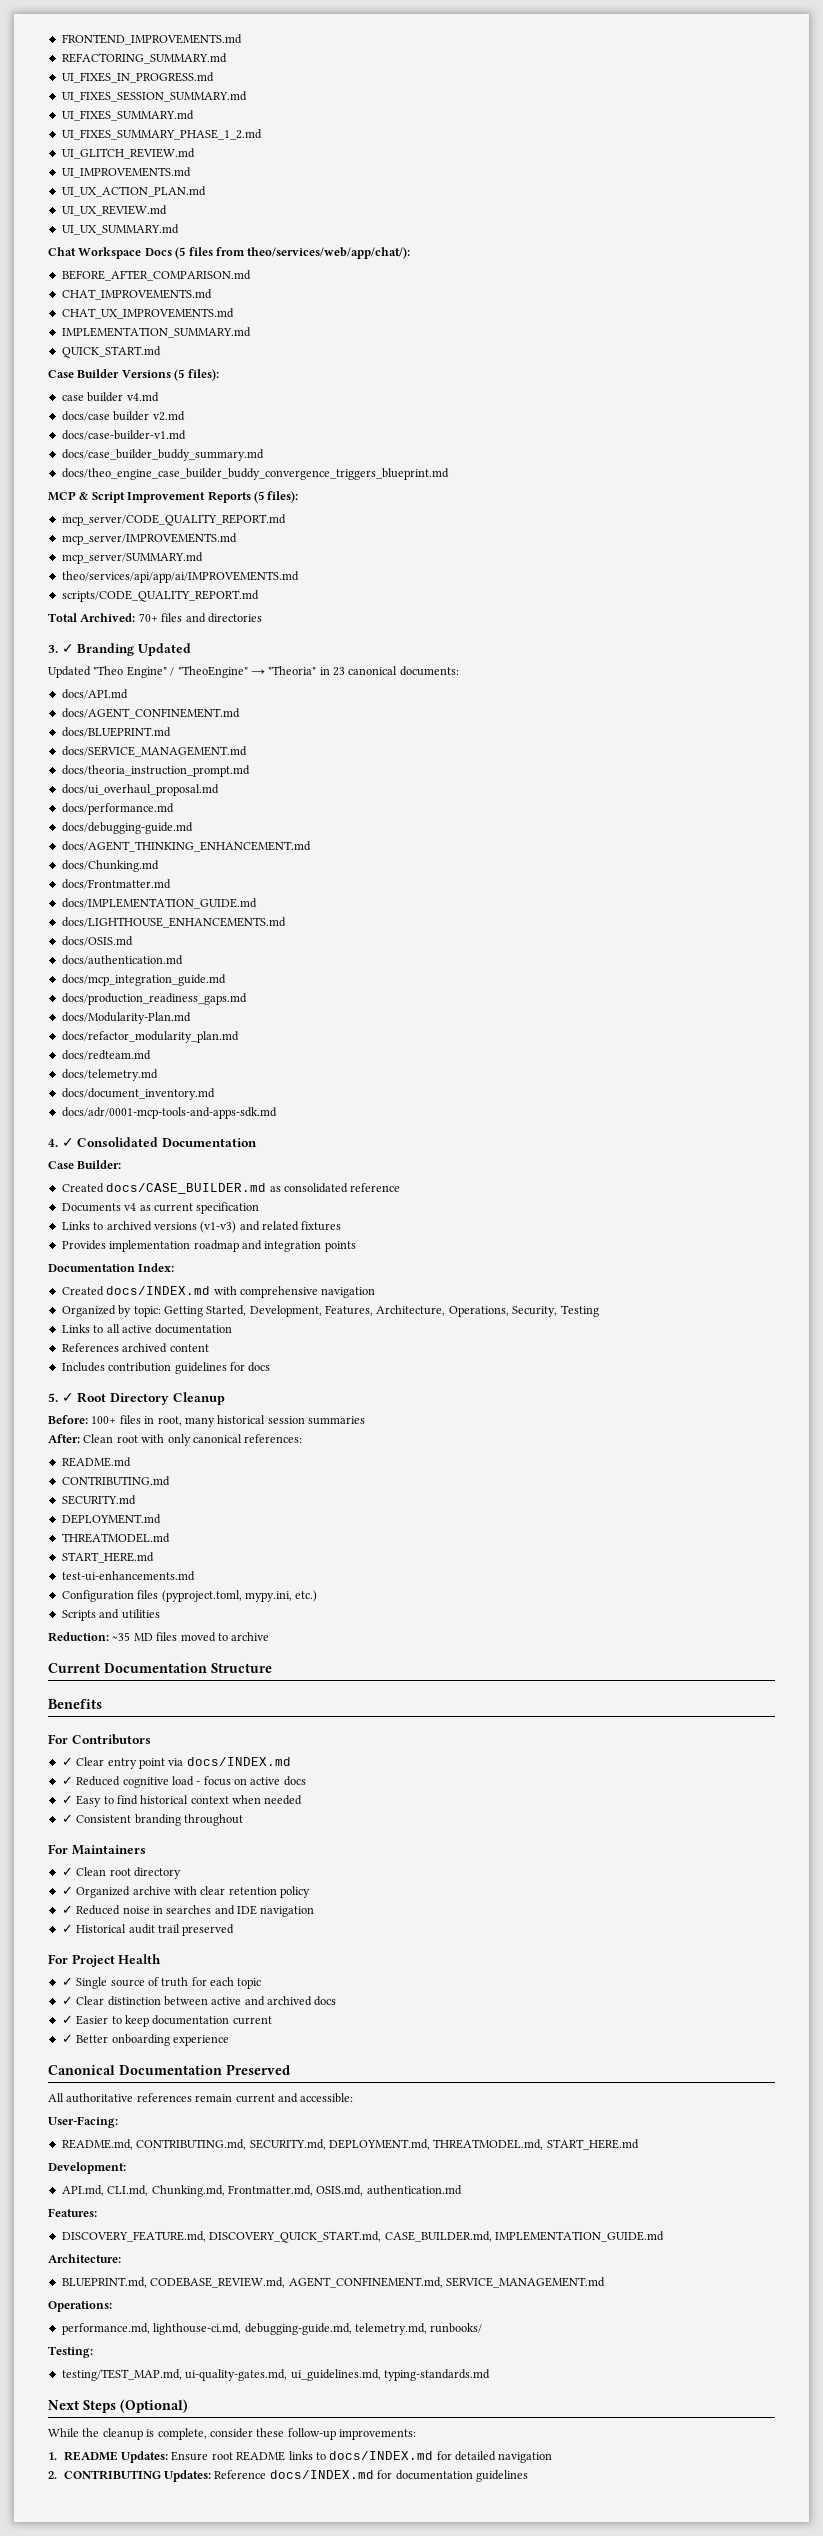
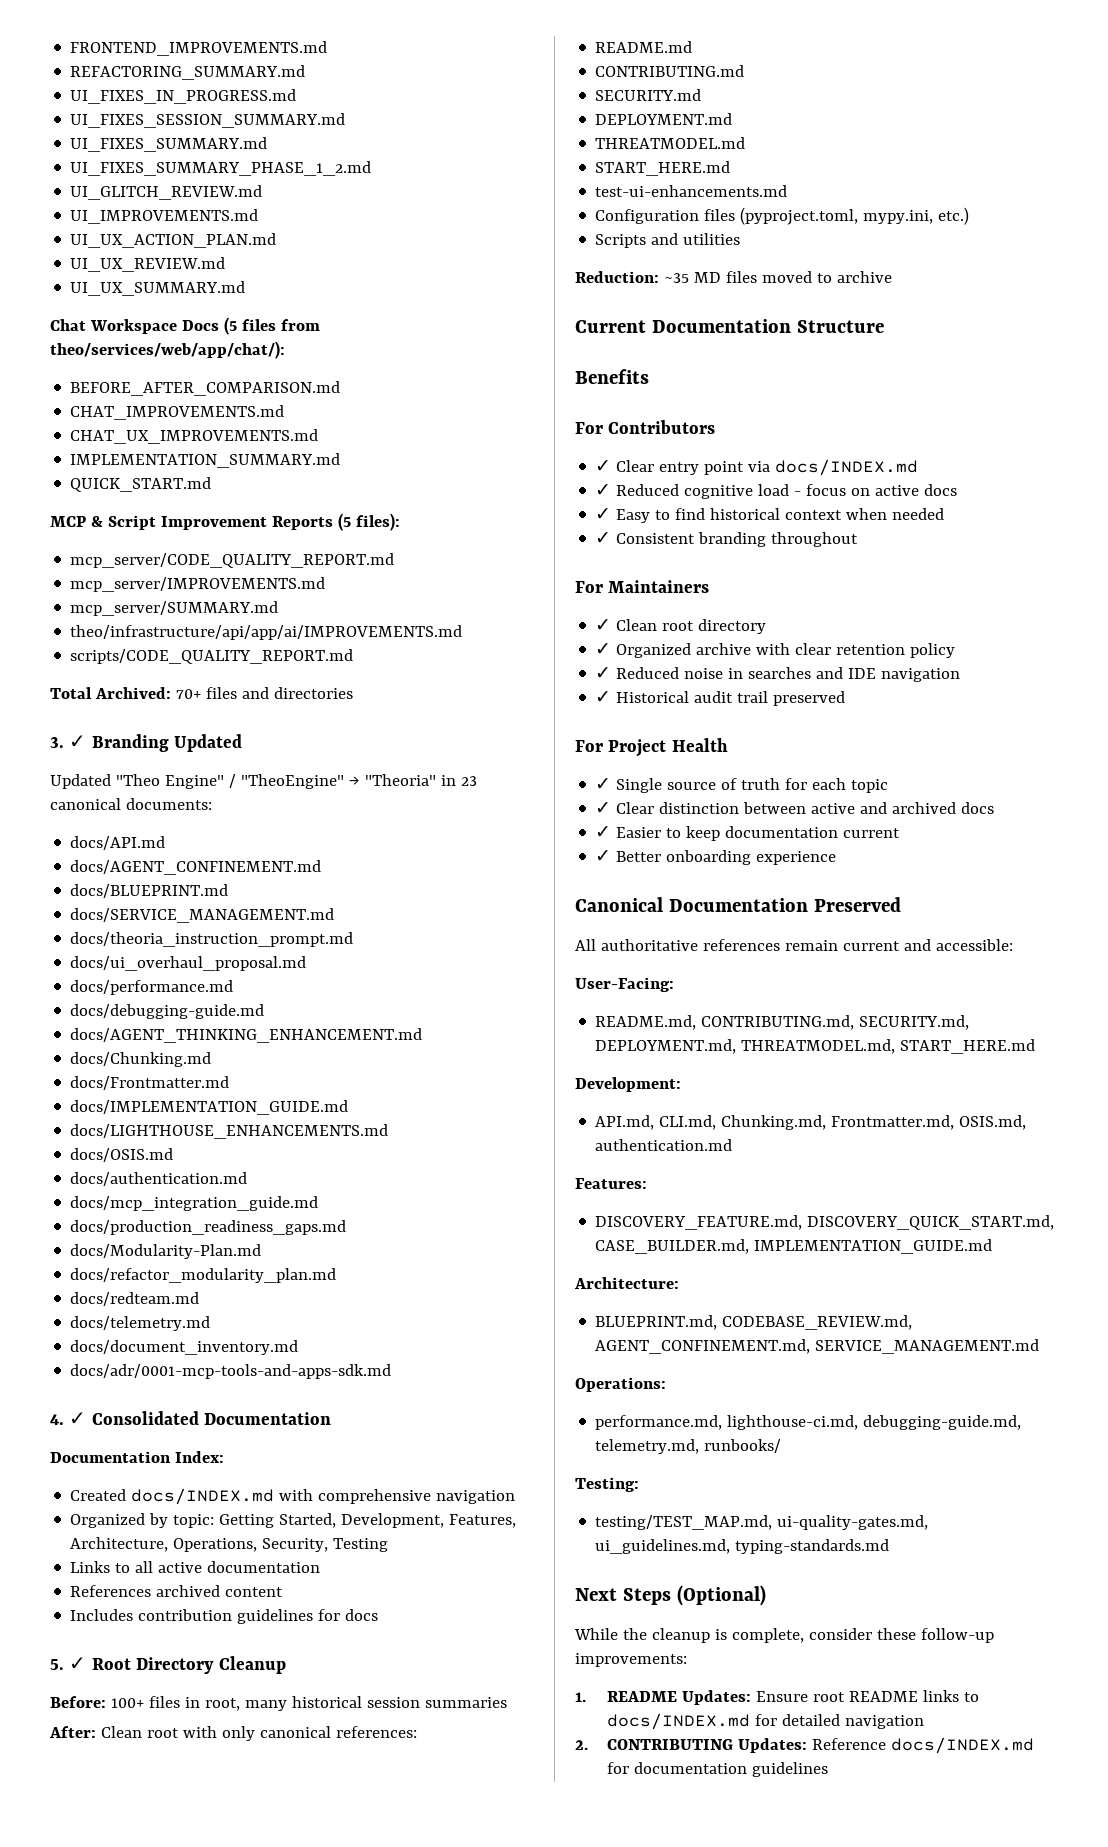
- Case Builder Versions (5 files):
- case builder v4.md
- docs/case builder v2.md
- docs/case-builder-v1.md
- docs/case_builder_buddy_summary.md
- docs/theo_engine_case_builder_buddy_convergence_triggers_blueprint.md
- theo/services/api/app/ai/IMPROVEMENTS.md
+ theo/infrastructure/api/app/ai/IMPROVEMENTS.md
- Case Builder:
- Created docs/CASE_BUILDER.md as consolidated reference
- Documents v4 as current specification
- Links to archived versions (v1-v3) and related fixtures
- Provides implementation roadmap and integration points

